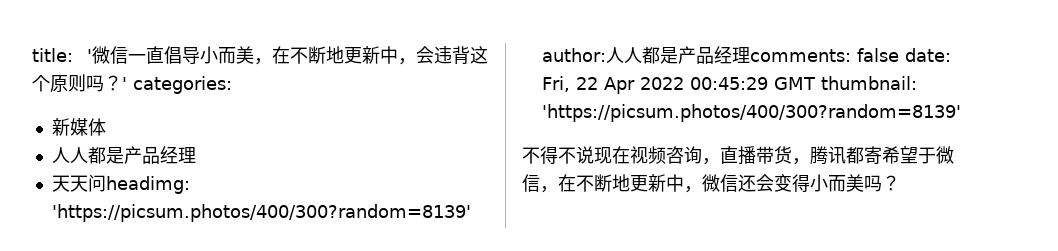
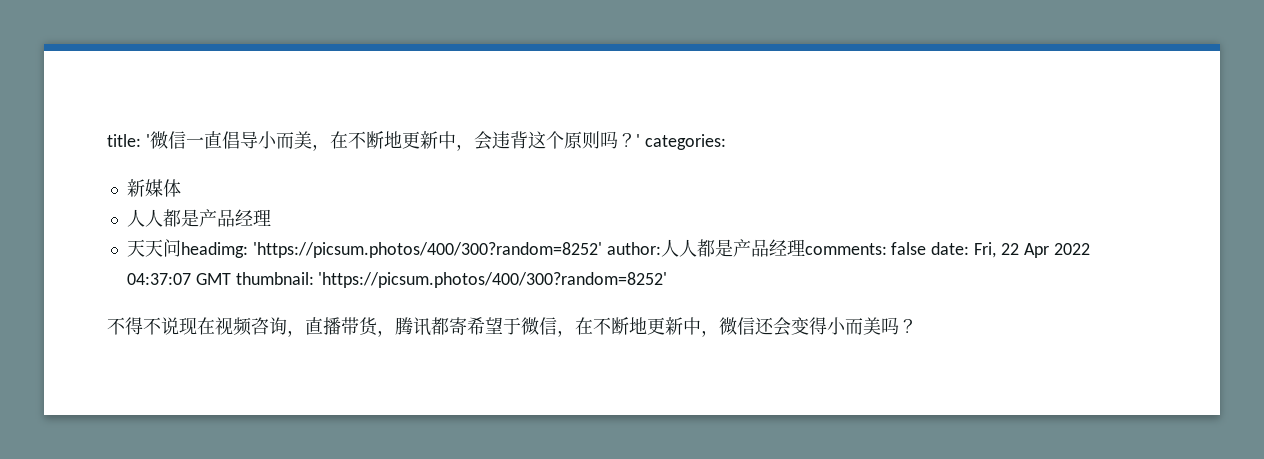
- 天天问headimg: 'https://picsum.photos/400/300?random=8139' author:人人都是产品经理comments: false date: Fri, 22 Apr 2022 00:45:29 GMT thumbnail: 'https://picsum.photos/400/300?random=8139'
+ 天天问headimg: 'https://picsum.photos/400/300?random=8252' author:人人都是产品经理comments: false date: Fri, 22 Apr 2022 04:37:07 GMT thumbnail: 'https://picsum.photos/400/300?random=8252'

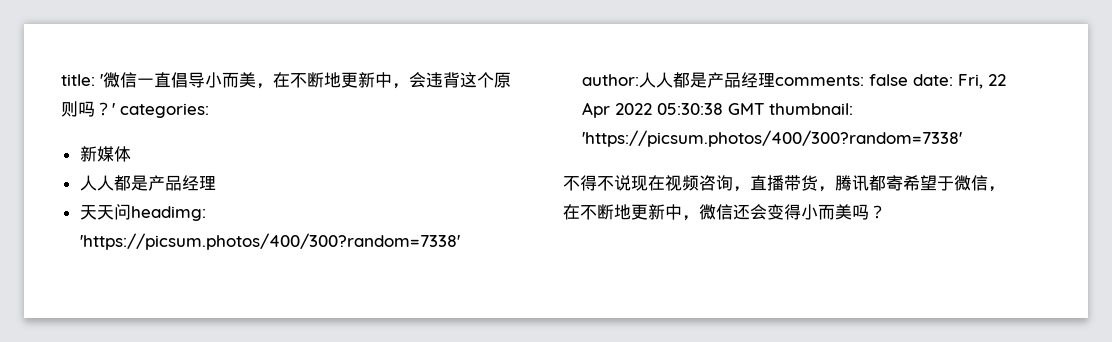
- 天天问headimg: 'https://picsum.photos/400/300?random=8252' author:人人都是产品经理comments: false date: Fri, 22 Apr 2022 04:37:07 GMT thumbnail: 'https://picsum.photos/400/300?random=8252'
+ 天天问headimg: 'https://picsum.photos/400/300?random=7338' author:人人都是产品经理comments: false date: Fri, 22 Apr 2022 05:30:38 GMT thumbnail: 'https://picsum.photos/400/300?random=7338'

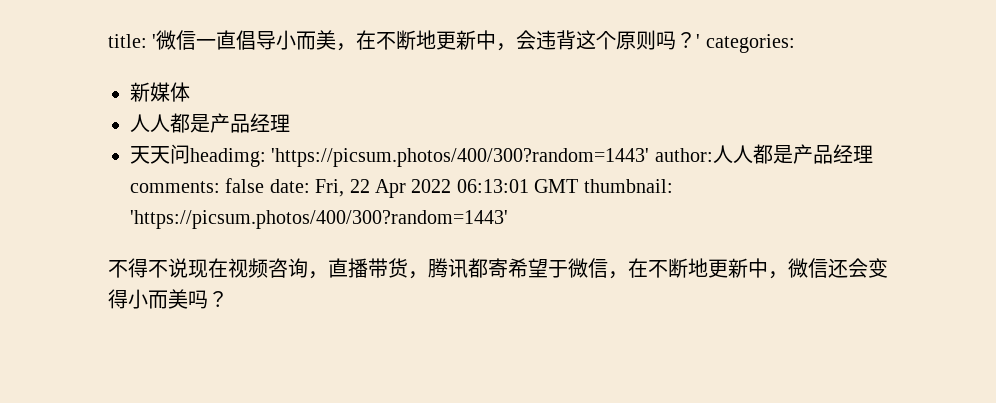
- 天天问headimg: 'https://picsum.photos/400/300?random=7338' author:人人都是产品经理comments: false date: Fri, 22 Apr 2022 05:30:38 GMT thumbnail: 'https://picsum.photos/400/300?random=7338'
+ 天天问headimg: 'https://picsum.photos/400/300?random=1443' author:人人都是产品经理comments: false date: Fri, 22 Apr 2022 06:13:01 GMT thumbnail: 'https://picsum.photos/400/300?random=1443'

